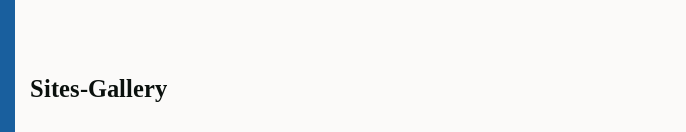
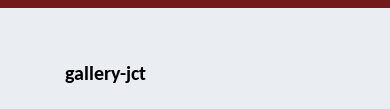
- Sites-Gallery
+ gallery-jct

